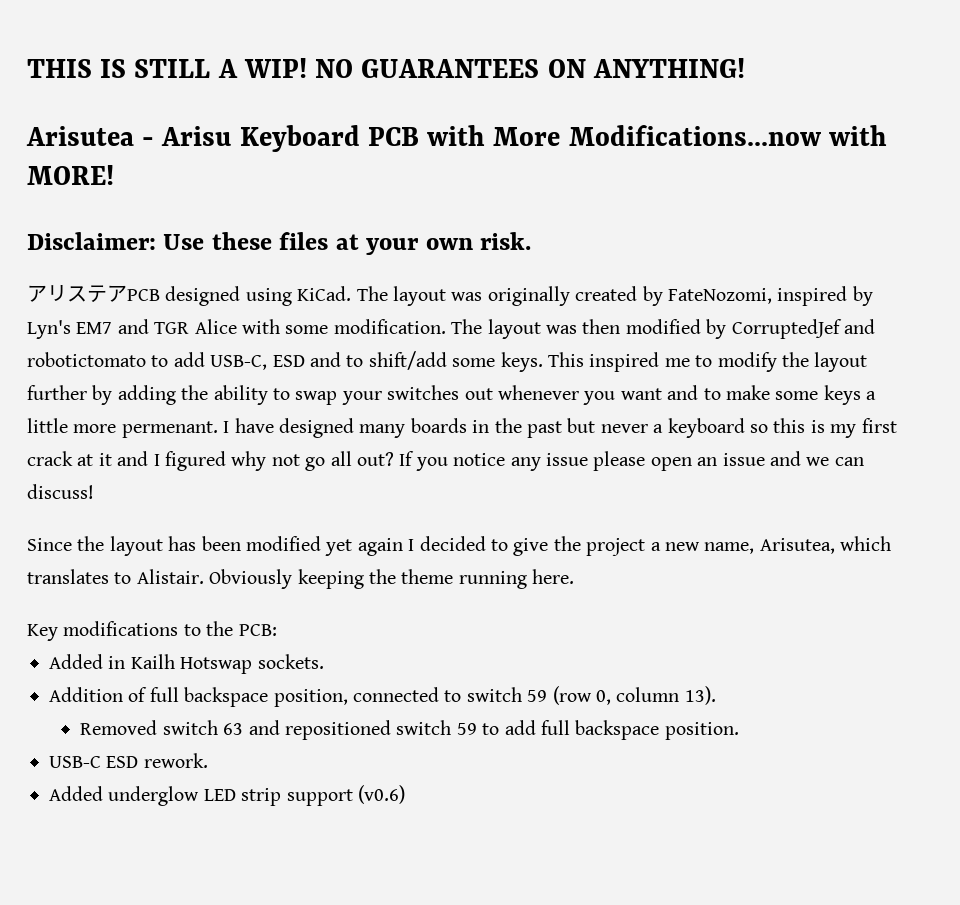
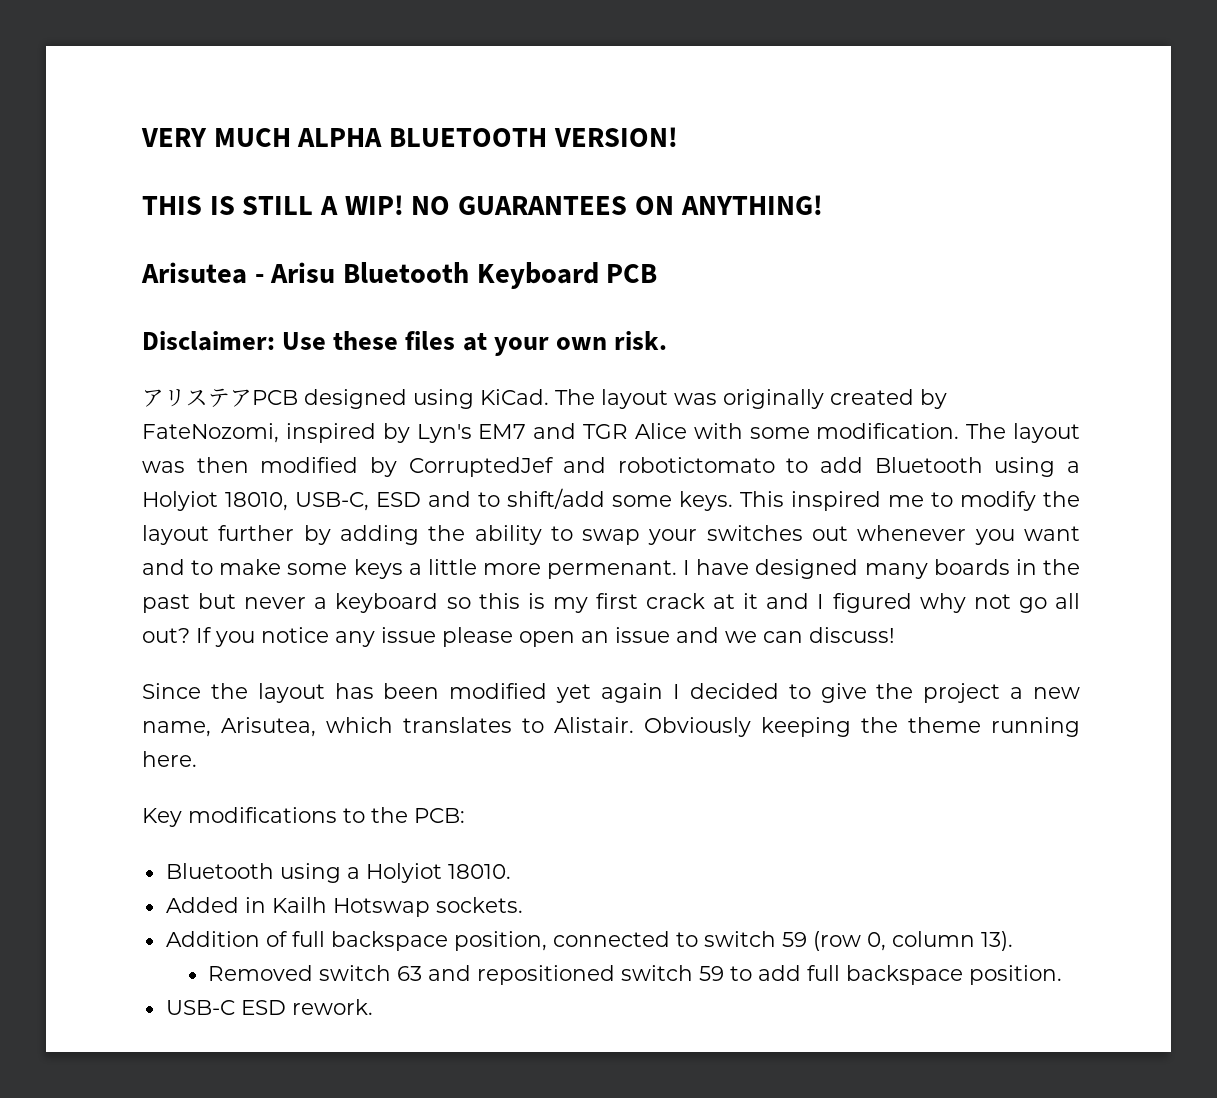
+ VERY MUCH ALPHA BLUETOOTH VERSION!
- Arisutea - Arisu Keyboard PCB with More Modifications...now with MORE!
+ Arisutea - Arisu Bluetooth Keyboard PCB
- The layout was then modified by CorruptedJef and robotictomato to add USB-C, ESD and to shift/add some keys.
+ The layout was then modified by CorruptedJef and robotictomato to add Bluetooth using a Holyiot 18010, USB-C, ESD and to shift/add some keys.
+ Bluetooth using a Holyiot 18010.
- Added underglow LED strip support (v0.6)

